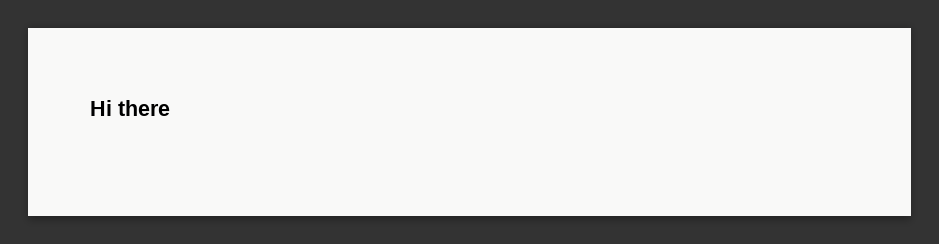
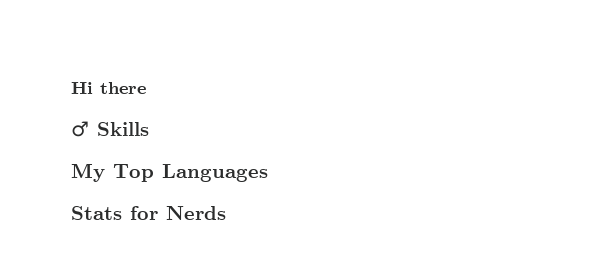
+ ♂ Skills
+ My Top Languages
+ Stats for Nerds

